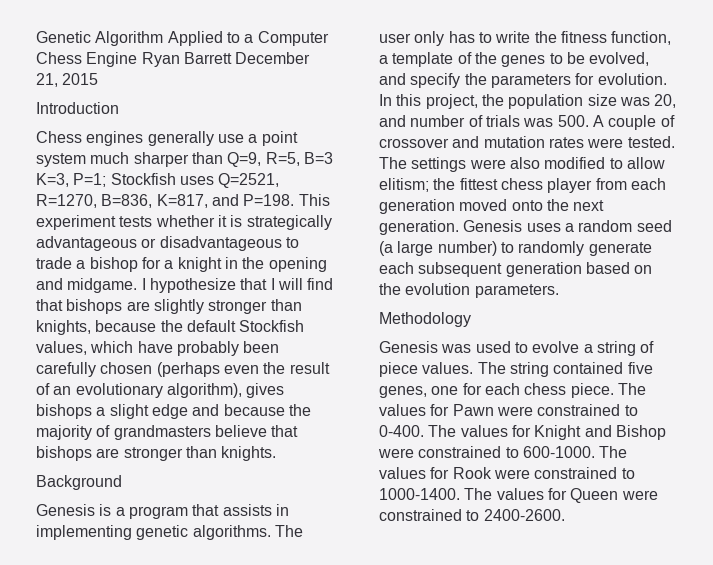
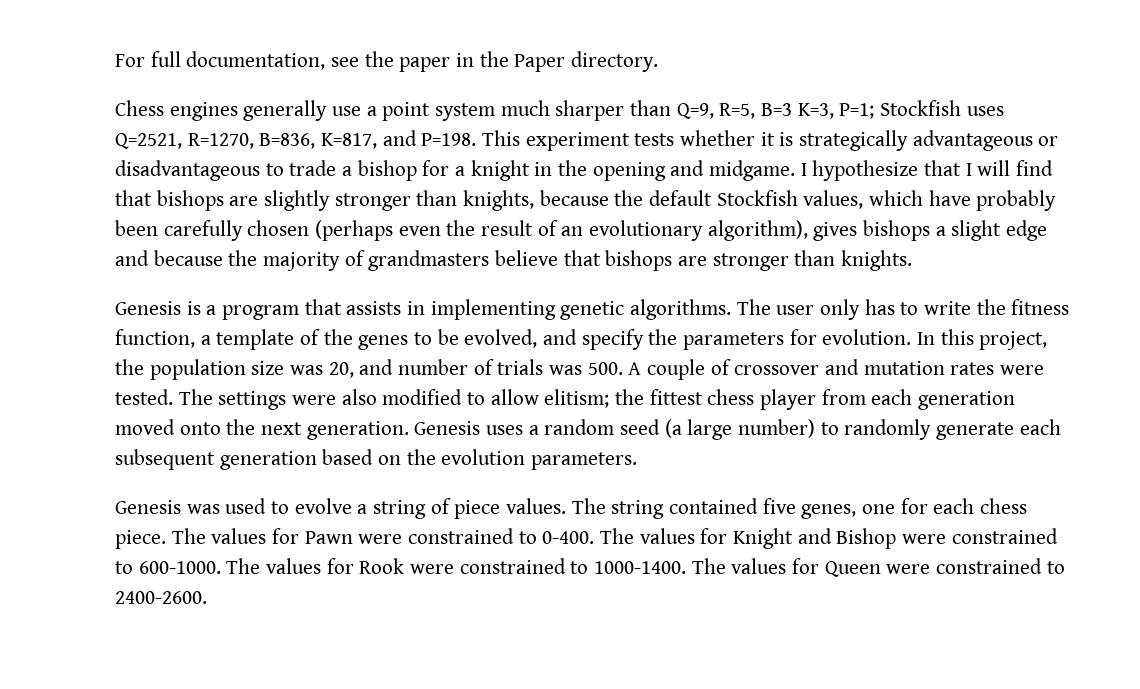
- Genetic Algorithm Applied to a Computer Chess Engine Ryan Barrett December 21, 2015
- Introduction
+ For full documentation, see the paper in the Paper directory.
- Background
- Methodology

